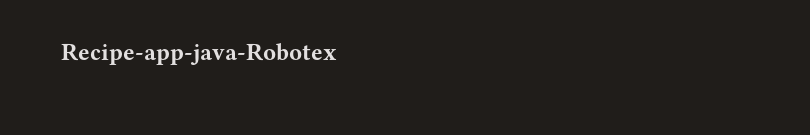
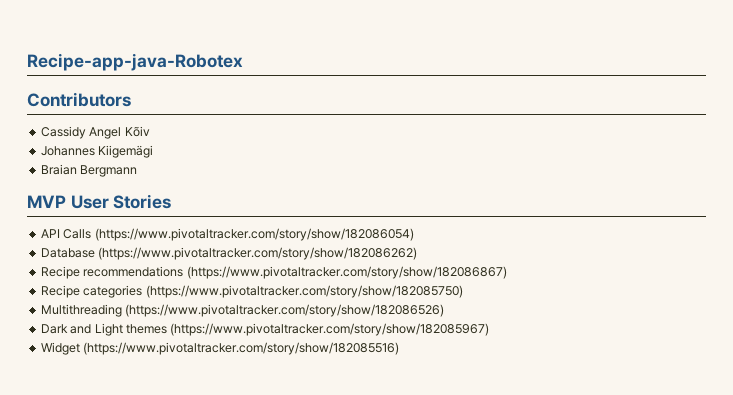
+ Contributors
+ Cassidy Angel Kõiv
+ Johannes Kiigemägi
+ Braian Bergmann
+ MVP User Stories
+ API Calls (https://www.pivotaltracker.com/story/show/182086054)
+ Database (https://www.pivotaltracker.com/story/show/182086262)
+ Recipe recommendations (https://www.pivotaltracker.com/story/show/182086867)
+ Recipe categories (https://www.pivotaltracker.com/story/show/182085750)
+ Multithreading (https://www.pivotaltracker.com/story/show/182086526)
+ Dark and Light themes (https://www.pivotaltracker.com/story/show/182085967)
+ Widget (https://www.pivotaltracker.com/story/show/182085516)

